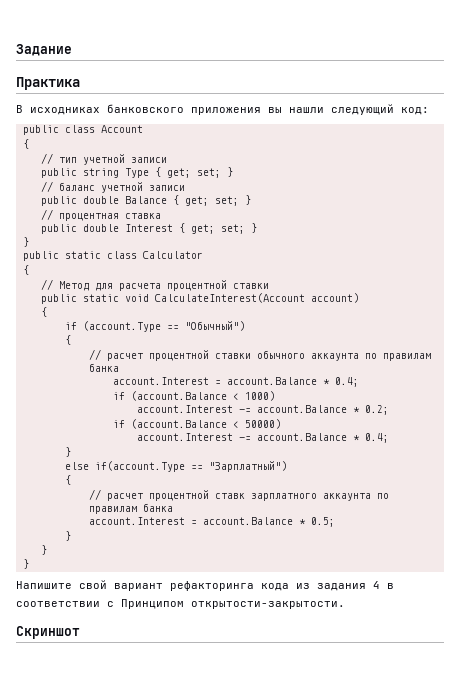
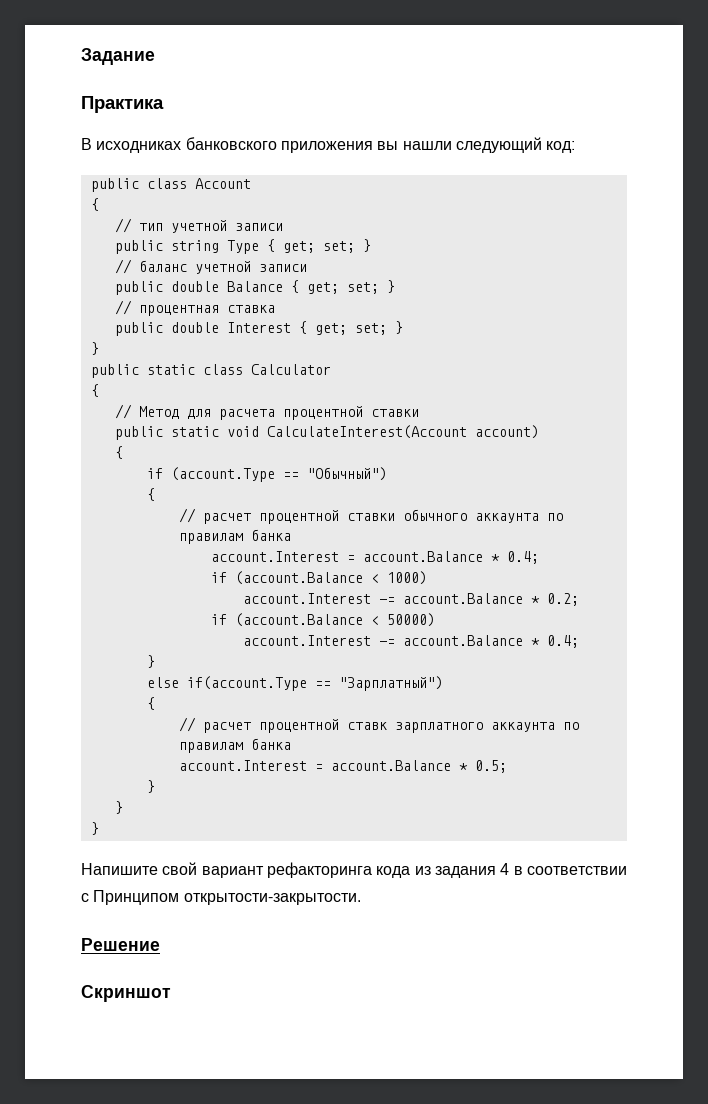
+ Решение

